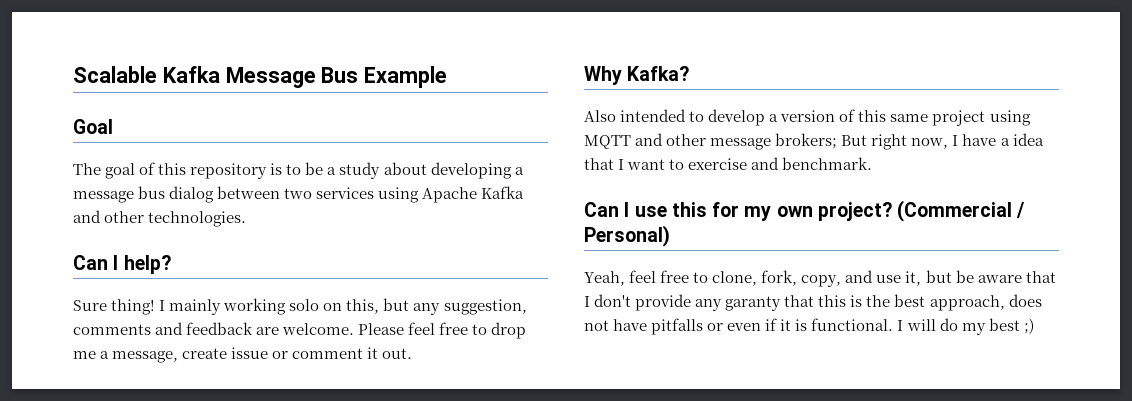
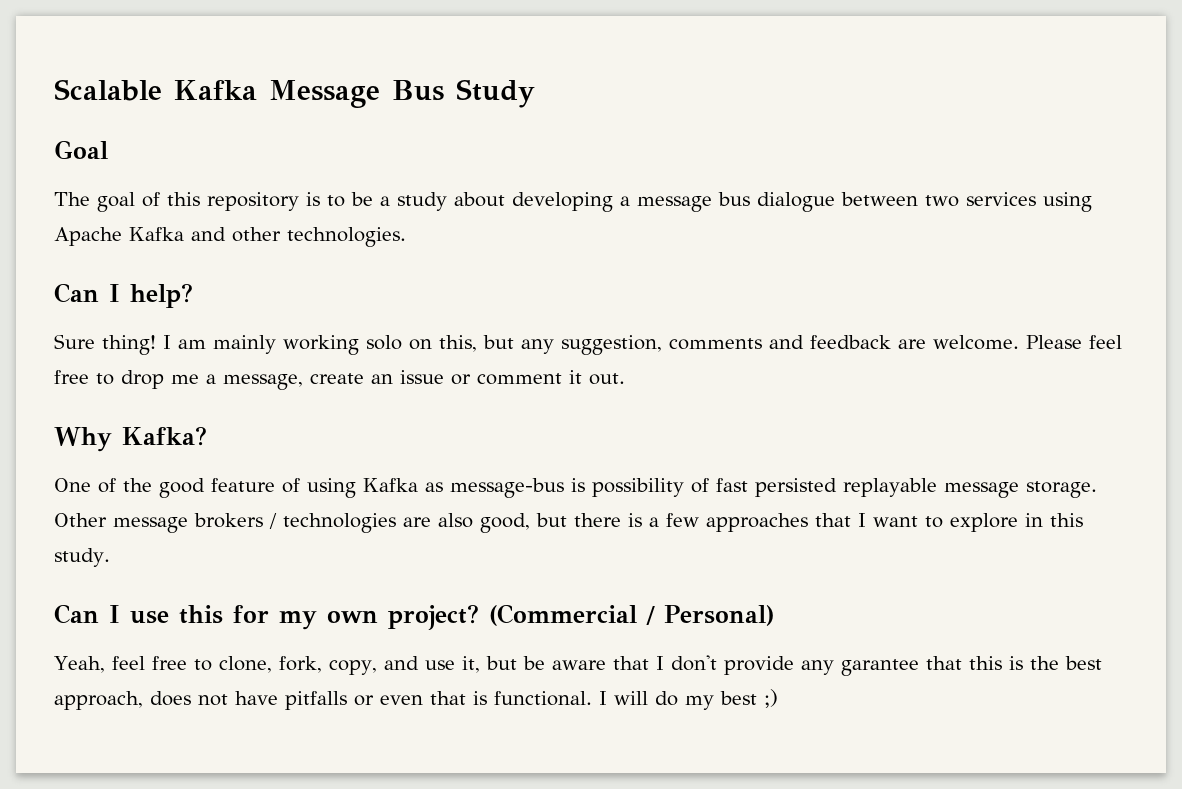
- Scalable Kafka Message Bus Example
+ Scalable Kafka Message Bus Study
- The goal of this repository is to be a study about developing a message bus dialog between two services using Apache Kafka and other technologies.
+ The goal of this repository is to be a study about developing a message bus dialogue between two services using Apache Kafka and other technologies.
- I mainly working solo on this, but any suggestion, comments and feedback are welcome.
+ I am mainly working solo on this, but any suggestion, comments and feedback are welcome.
- Please feel free to drop me a message, create issue or comment it out.
+ Please feel free to drop me a message, create an issue or comment it out.
- Also intended to develop a version of this same project using MQTT and other message brokers; But right now, I have a idea that I want to exercise and benchmark.
+ One of the good feature of using Kafka as message-bus is possibility of fast persisted replayable message storage. Other message brokers / technologies are also good, but there is a few approaches that I want to explore in this study.
- Yeah, feel free to clone, fork, copy, and use it, but be aware that I don't provide any garanty that this is the best approach, does not have pitfalls or even if it is functional.
+ Yeah, feel free to clone, fork, copy, and use it, but be aware that I don't provide any garantee that this is the best approach, does not have pitfalls or even that is functional.

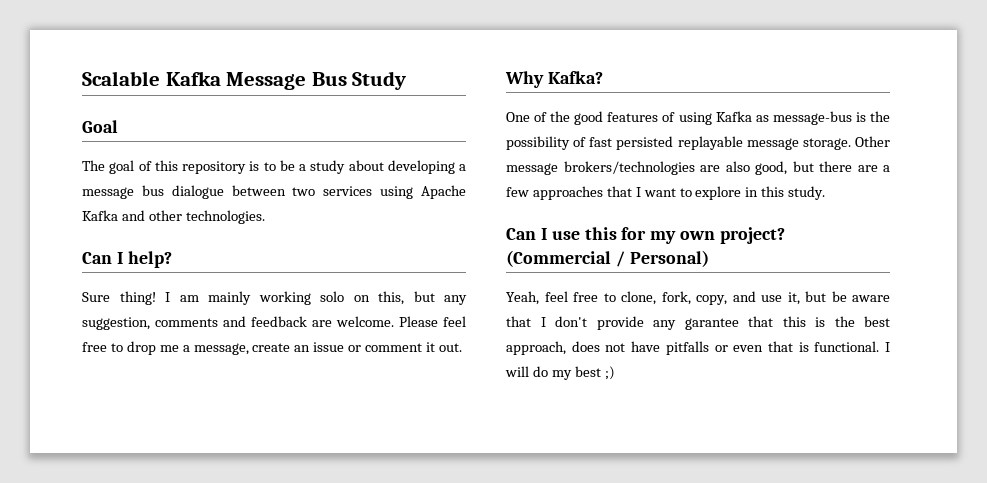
- One of the good feature of using Kafka as message-bus is possibility of fast persisted replayable message storage.
+ One of the good features of using Kafka as message-bus is the possibility of fast persisted replayable message storage.
- Other message brokers / technologies are also good, but there is a few approaches that I want to explore in this study.
+ Other message brokers/technologies are also good, but there are a few approaches that I want to explore in this study.

